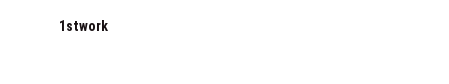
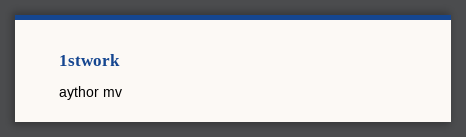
+ aythor mv

